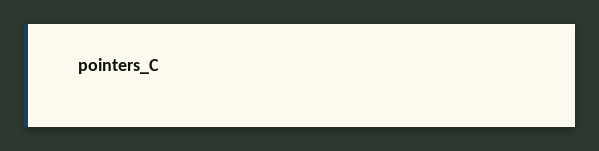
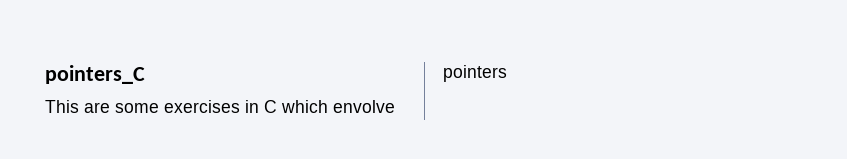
+ This are some exercises in C which envolve pointers

